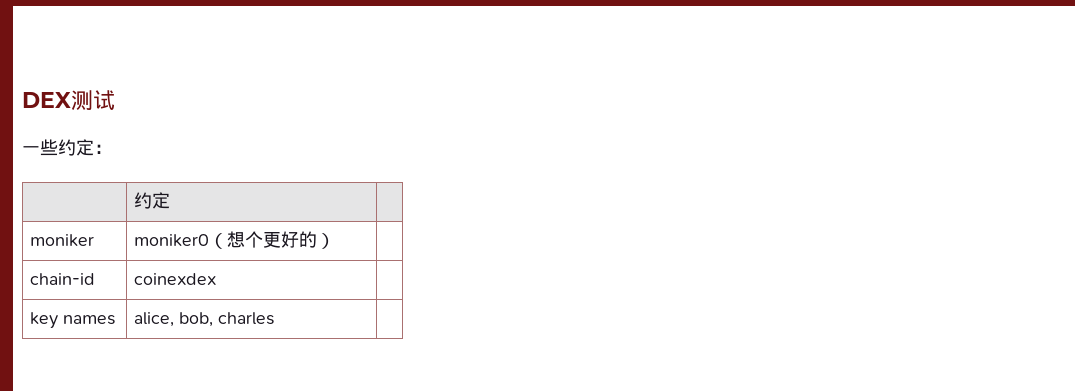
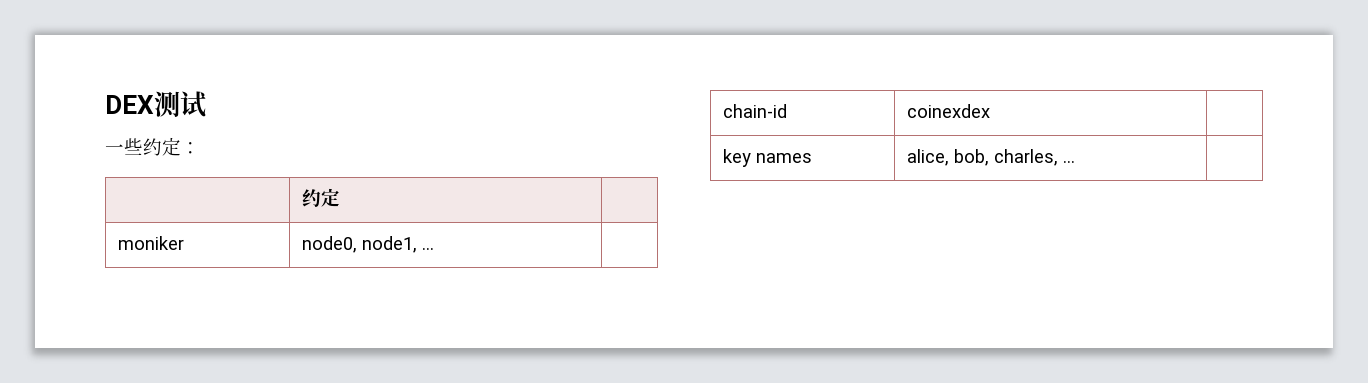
- moniker | moniker0（想个更好的） |
+ moniker | node0, node1, ... |
- key names | alice, bob, charles |
+ key names | alice, bob, charles, ... |

